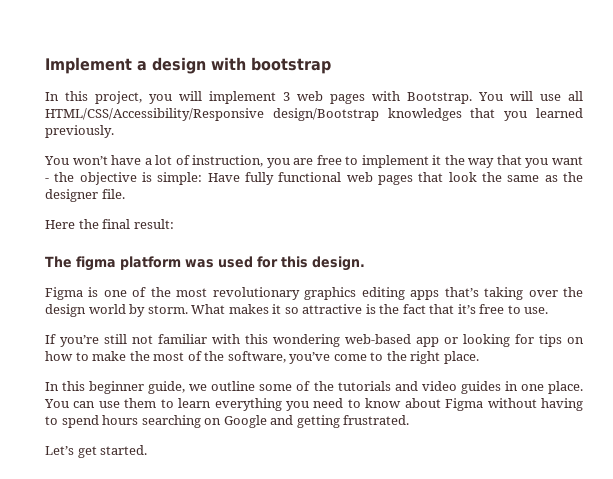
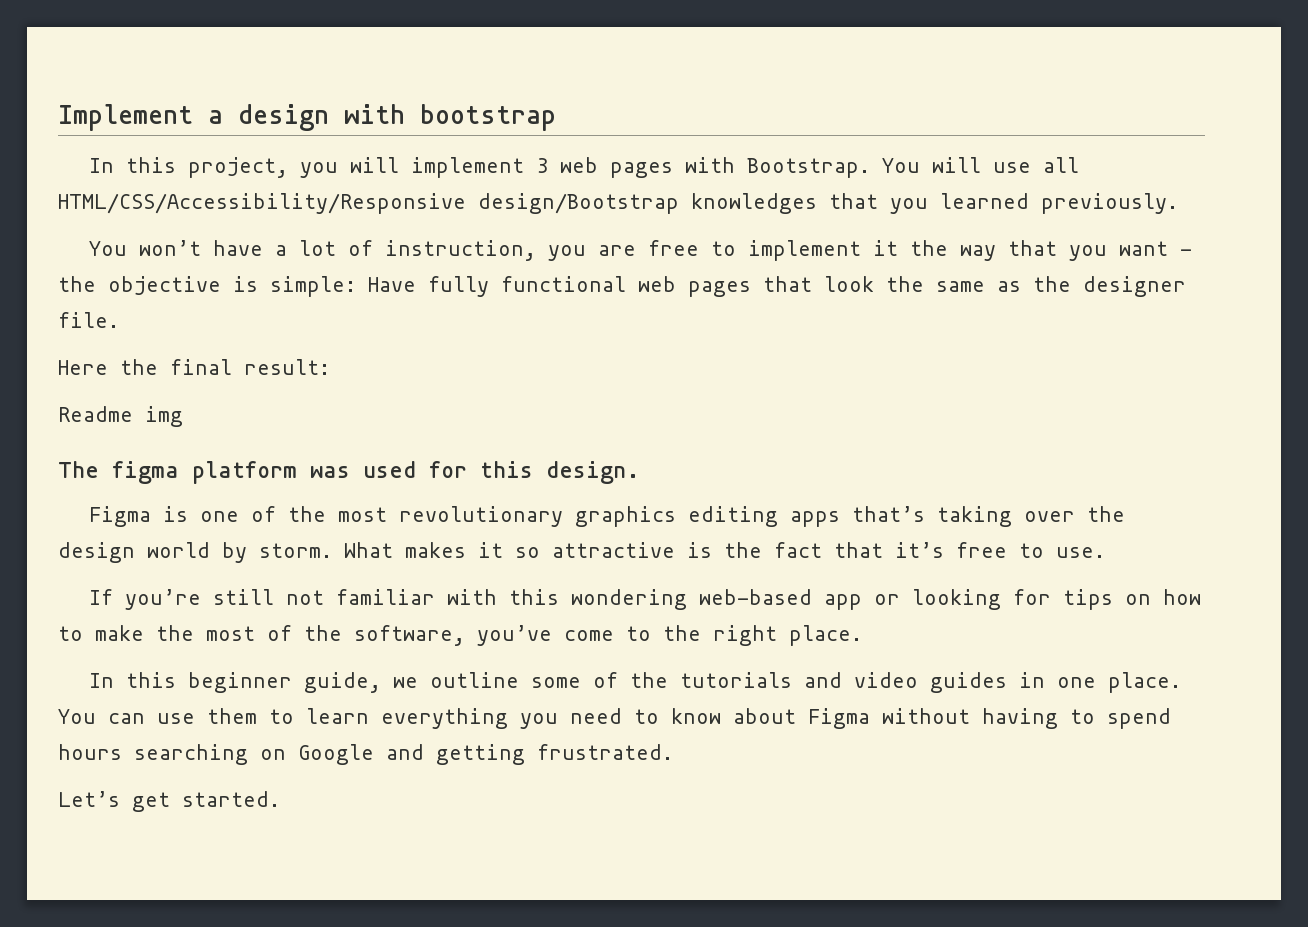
+ Readme img

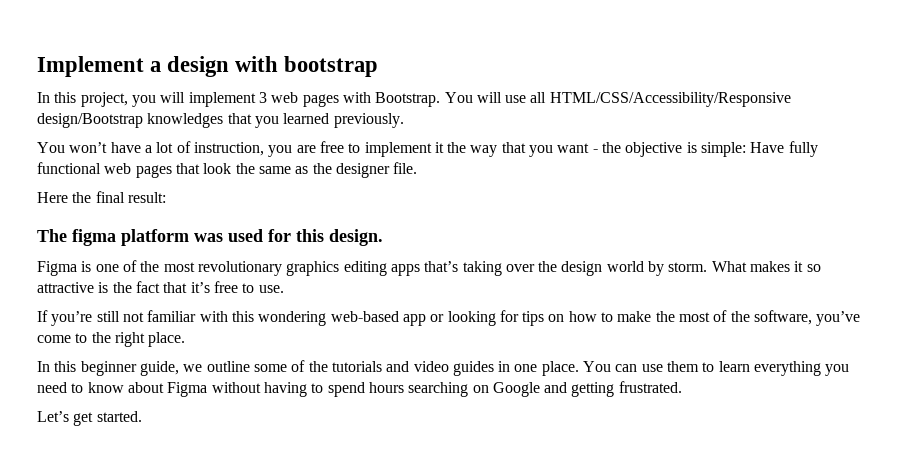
- Readme img

